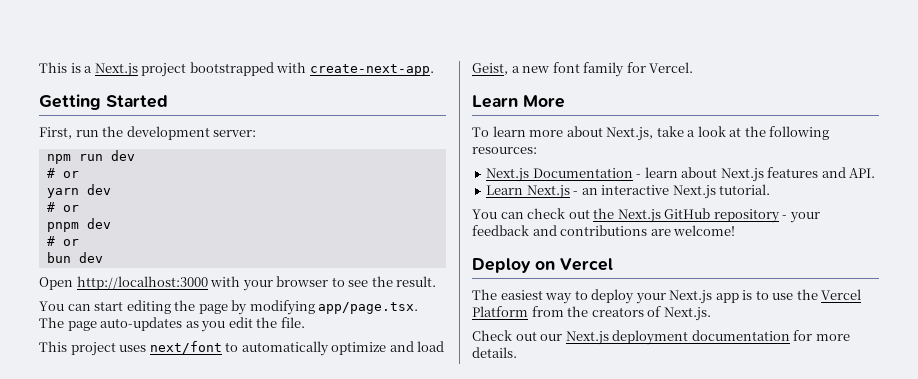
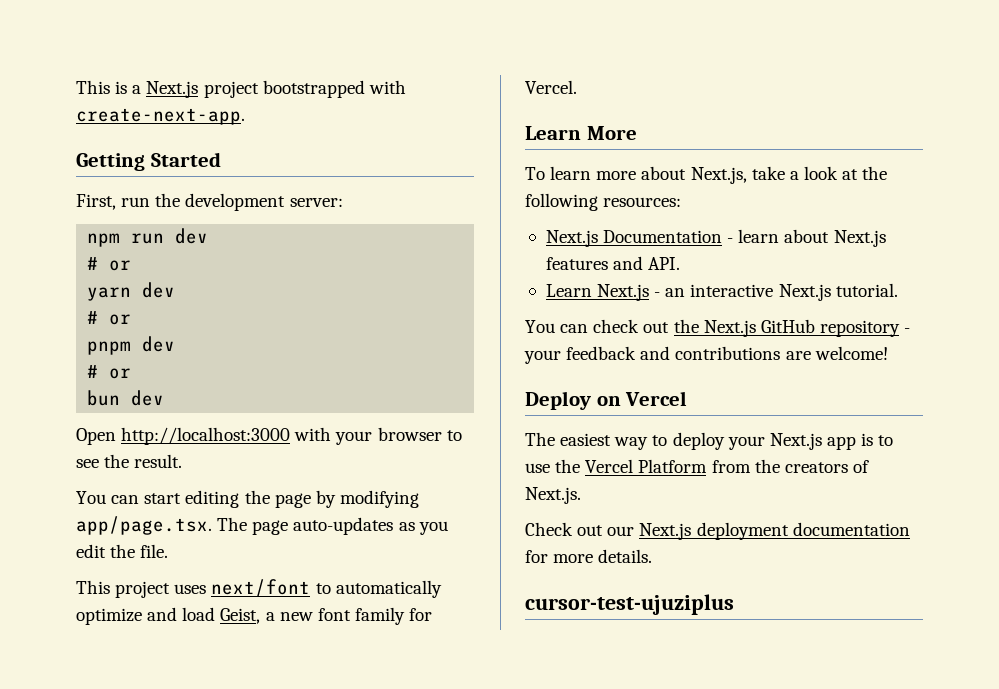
+ cursor-test-ujuziplus

